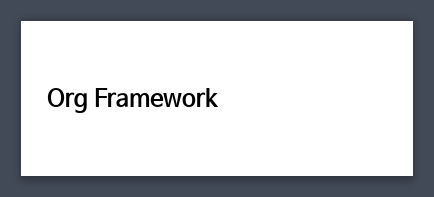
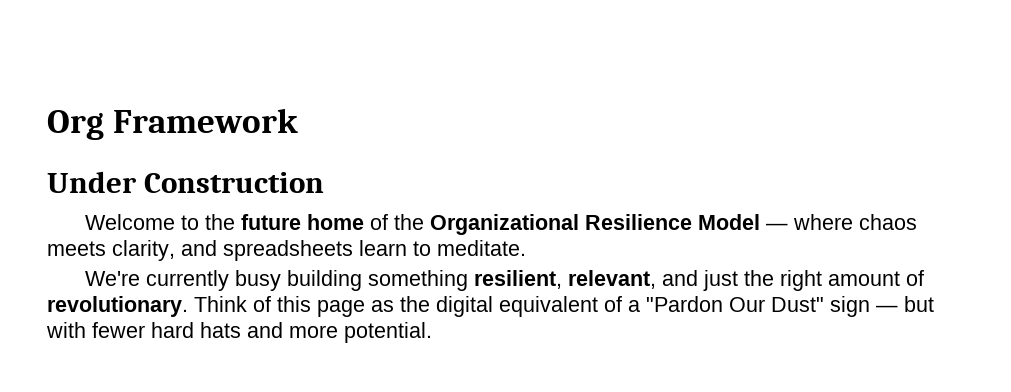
+ Under Construction
+ Welcome to the future home of the Organizational Resilience Model — where chaos meets clarity, and spreadsheets learn to meditate.
+ We're currently busy building something resilient, relevant, and just the right amount of revolutionary. Think of this page as the digital equivalent of a "Pardon Our Dust" sign — but with fewer hard hats and more potential.

